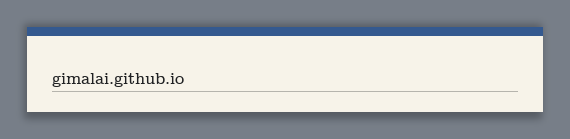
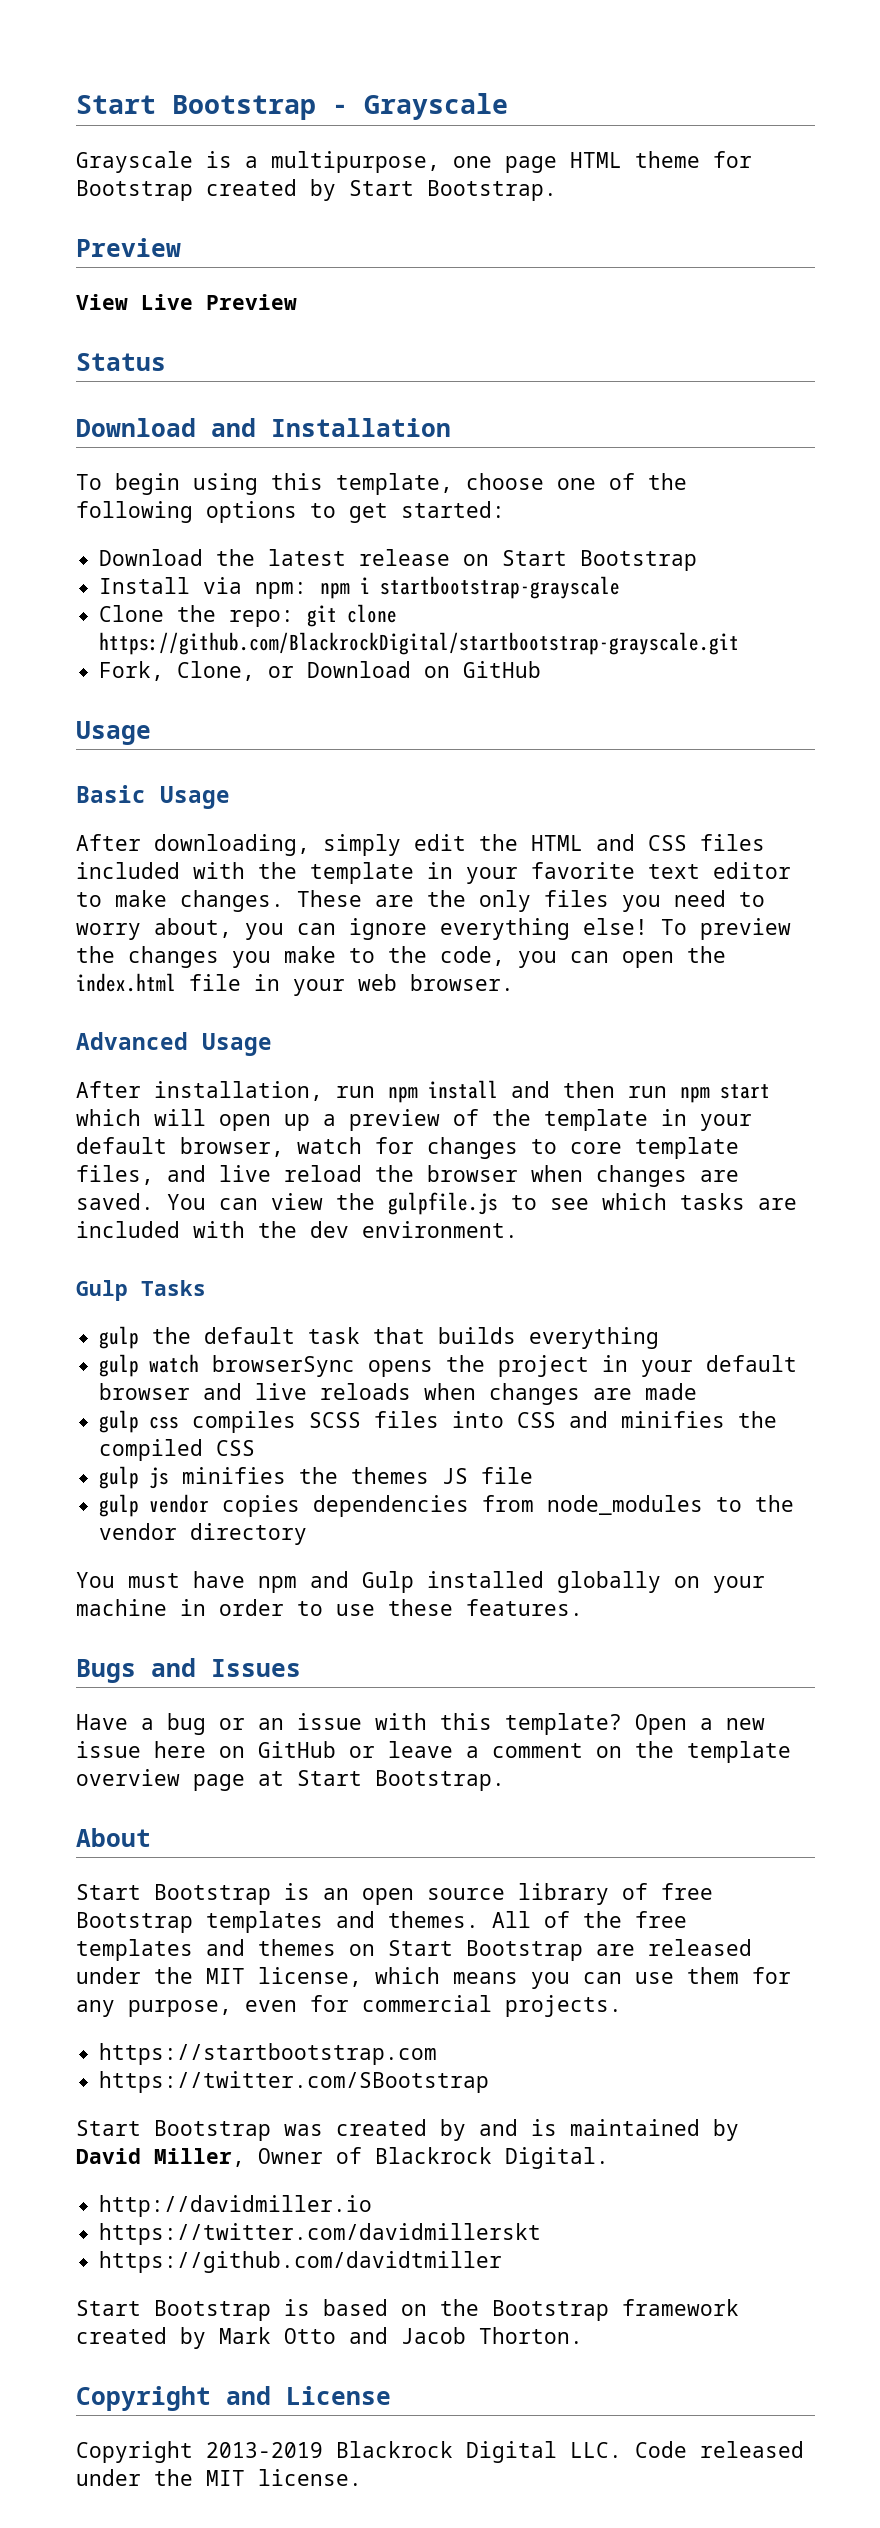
- gimalai.github.io
+ Start Bootstrap - Grayscale
+ Grayscale is a multipurpose, one page HTML theme for Bootstrap created by Start Bootstrap.
+ Preview
+ View Live Preview
+ Status
+ Download and Installation
+ To begin using this template, choose one of the following options to get started:
+ Download the latest release on Start Bootstrap
+ Install via npm: npm i startbootstrap-grayscale
+ Clone the repo: git clone https://github.com/BlackrockDigital/startbootstrap-grayscale.git
+ Fork, Clone, or Download on GitHub
+ Usage
+ Basic Usage
+ After downloading, simply edit the HTML and CSS files included with the template in your favorite text editor to make changes. These are the only files you need to worry about, you can ignore everything else! To preview the changes you make to the code, you can open the index.html file in your web browser.
+ Advanced Usage
+ After installation, run npm install and then run npm start which will open up a preview of the template in your default browser, watch for changes to core template files, and live reload the browser when changes are saved. You can view the gulpfile.js to see which tasks are included with the dev environment.
+ Gulp Tasks
+ gulp the default task that builds everything
+ gulp watch browserSync opens the project in your default browser and live reloads when changes are made
+ gulp css compiles SCSS files into CSS and minifies the compiled CSS
+ gulp js minifies the themes JS file
+ gulp vendor copies dependencies from node_modules to the vendor directory
+ You must have npm and Gulp installed globally on your machine in order to use these features.
+ Bugs and Issues
+ Have a bug or an issue with this template? Open a new issue here on GitHub or leave a comment on the template overview page at Start Bootstrap.
+ About
+ Start Bootstrap is an open source library of free Bootstrap templates and themes. All of the free templates and themes on Start Bootstrap are released under the MIT license, which means you can use them for any purpose, even for commercial projects.
+ https://startbootstrap.com
+ https://twitter.com/SBootstrap
+ Start Bootstrap was created by and is maintained by David Miller, Owner of Blackrock Digital.
+ http://davidmiller.io
+ https://twitter.com/davidmillerskt
+ https://github.com/davidtmiller
+ Start Bootstrap is based on the Bootstrap framework created by Mark Otto and Jacob Thorton.
+ Copyright and License
+ Copyright 2013-2019 Blackrock Digital LLC. Code released under the MIT license.

